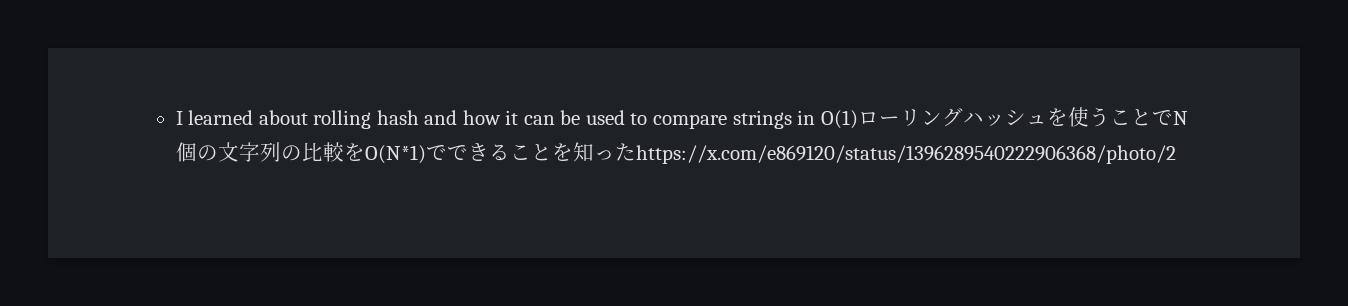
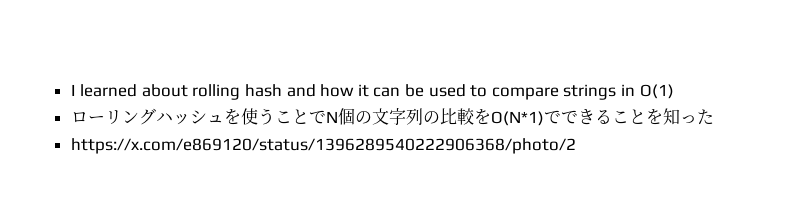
- I learned about rolling hash and how it can be used to compare strings in O(1)ローリングハッシュを使うことでN個の文字列の比較をO(N*1)でできることを知ったhttps://x.com/e869120/status/1396289540222906368/photo/2
+ I learned about rolling hash and how it can be used to compare strings in O(1)
+ ローリングハッシュを使うことでN個の文字列の比較をO(N*1)でできることを知った
+ https://x.com/e869120/status/1396289540222906368/photo/2

